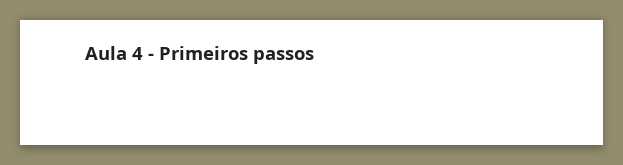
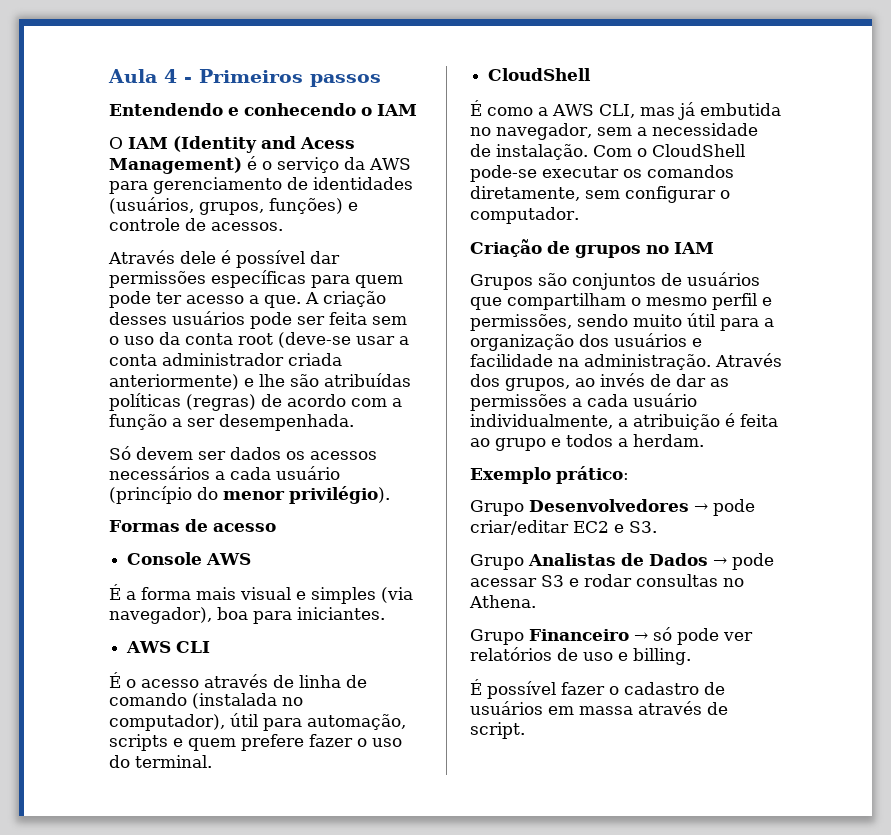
+ Entendendo e conhecendo o IAM
+ O IAM (Identity and Acess Management) é o serviço da AWS para gerenciamento de identidades (usuários, grupos, funções) e controle de acessos.
+ Através dele é possível dar permissões específicas para quem pode ter acesso a que. A criação desses usuários pode ser feita sem o uso da conta root (deve-se usar a conta administrador criada anteriormente) e lhe são atribuídas políticas (regras) de acordo com a função a ser desempenhada.
+ Só devem ser dados os acessos necessários a cada usuário (princípio do menor privilégio).
+ Formas de acesso
+ Console AWS
+ É a forma mais visual e simples (via navegador), boa para iniciantes.
+ AWS CLI
+ É o acesso através de linha de comando (instalada no computador), útil para automação, scripts e quem prefere fazer o uso do terminal.
+ CloudShell
+ É como a AWS CLI, mas já embutida no navegador, sem a necessidade de instalação. Com o CloudShell pode-se executar os comandos diretamente, sem configurar o computador.
+ Criação de grupos no IAM
+ Grupos são conjuntos de usuários que compartilham o mesmo perfil e permissões, sendo muito útil para a organização dos usuários e facilidade na administração. Através dos grupos, ao invés de dar as permissões a cada usuário individualmente, a atribuição é feita ao grupo e todos a herdam.
+ Exemplo prático:
+ Grupo Desenvolvedores → pode criar/editar EC2 e S3.
+ Grupo Analistas de Dados → pode acessar S3 e rodar consultas no Athena.
+ Grupo Financeiro → só pode ver relatórios de uso e billing.
+ É possível fazer o cadastro de usuários em massa através de script.

